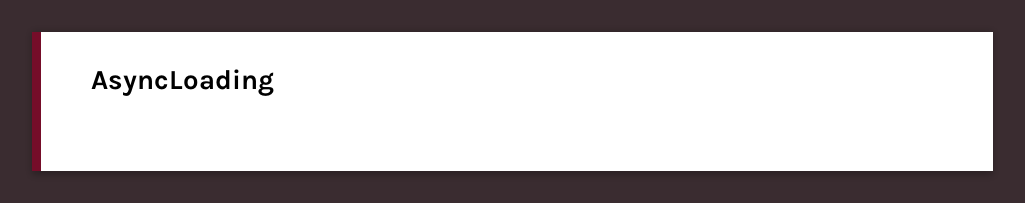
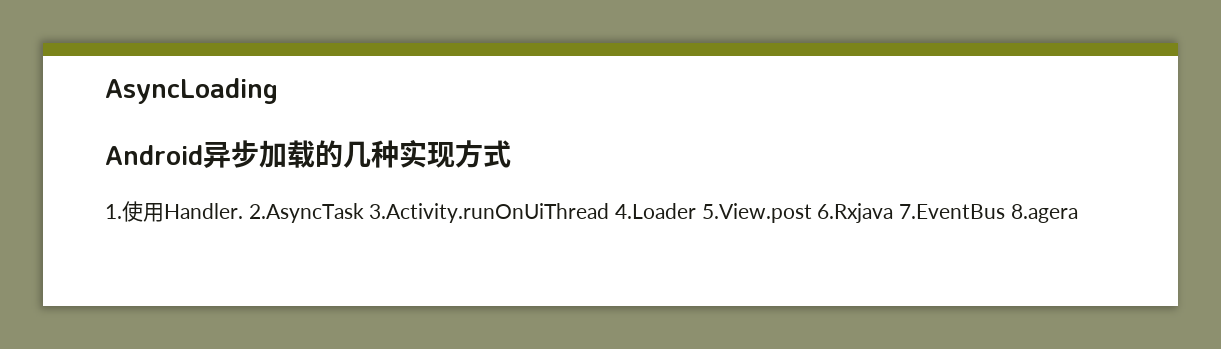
+ Android异步加载的几种实现方式
+ 1.使用Handler. 2.AsyncTask 3.Activity.runOnUiThread 4.Loader 5.View.post 6.Rxjava 7.EventBus 8.agera

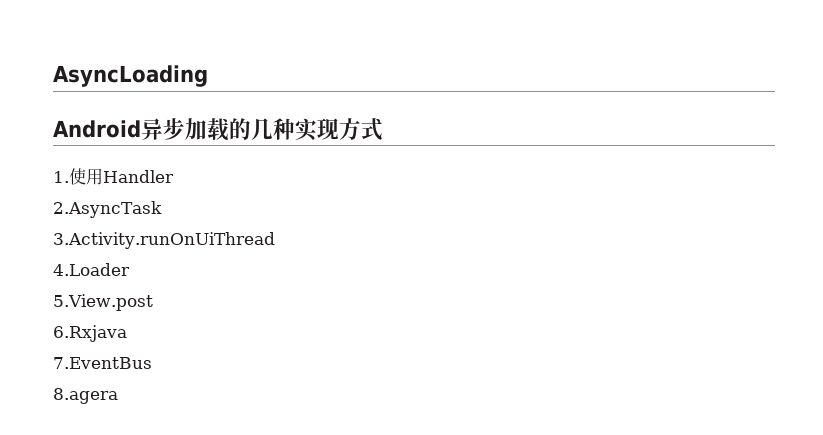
- 1.使用Handler. 2.AsyncTask 3.Activity.runOnUiThread 4.Loader 5.View.post 6.Rxjava 7.EventBus 8.agera
+ 1.使用Handler
+ 2.AsyncTask
+ 3.Activity.runOnUiThread
+ 4.Loader
+ 5.View.post
+ 6.Rxjava
+ 7.EventBus
+ 8.agera

